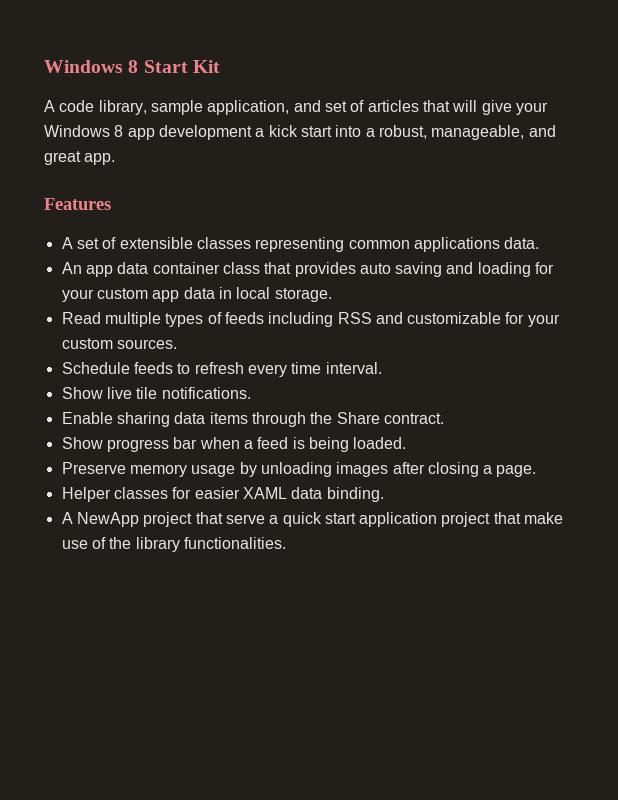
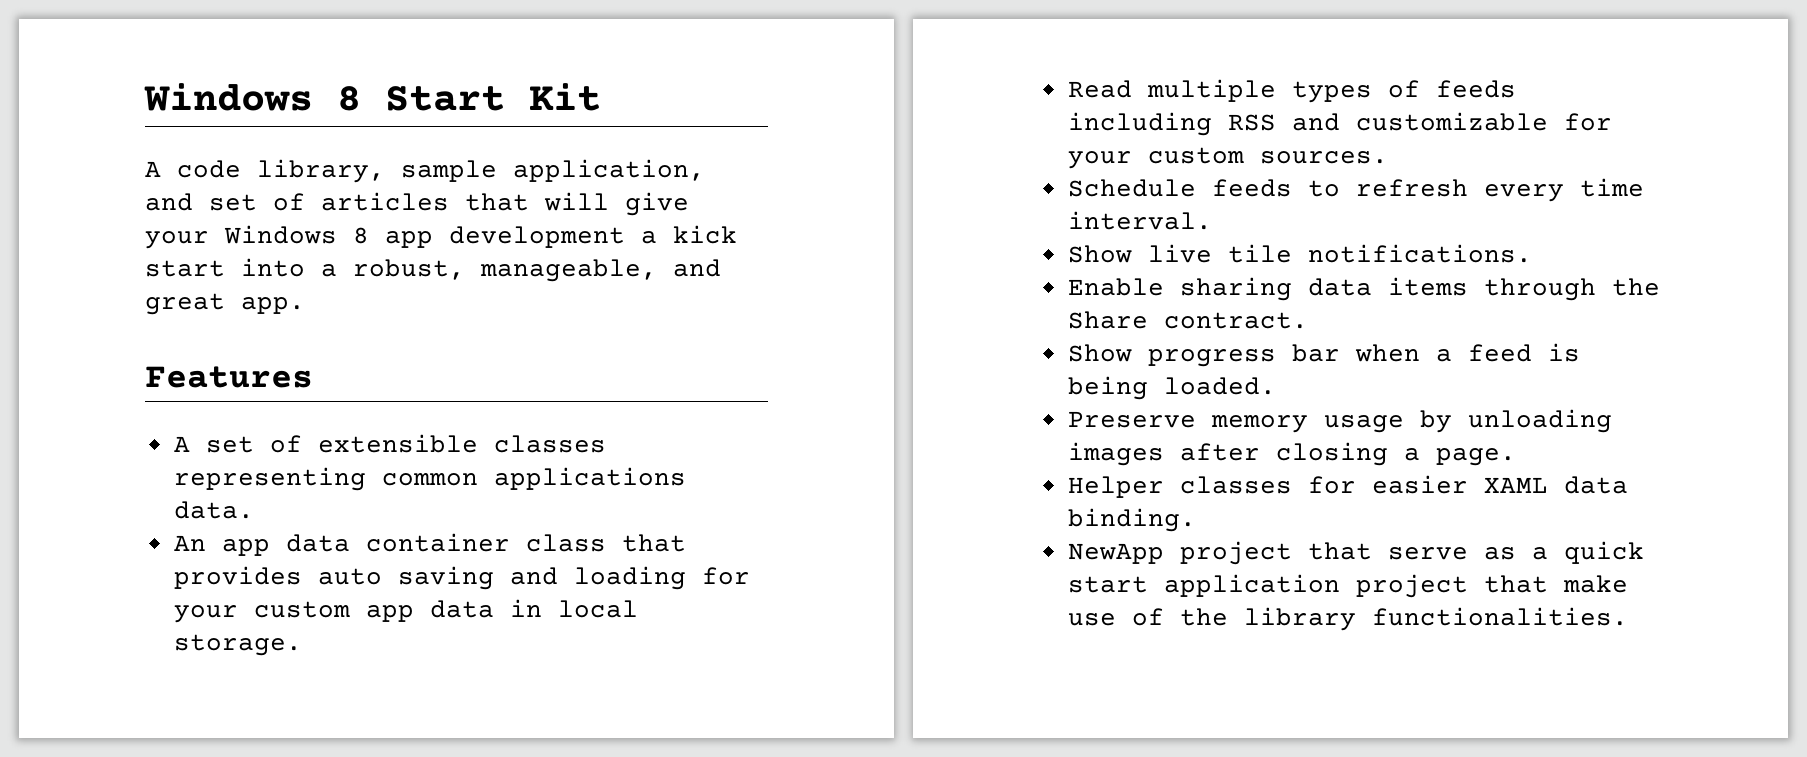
- A NewApp project that serve a quick start application project that make use of the library functionalities.
+ NewApp project that serve as a quick start application project that make use of the library functionalities.

